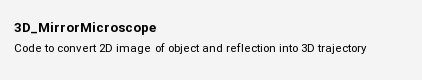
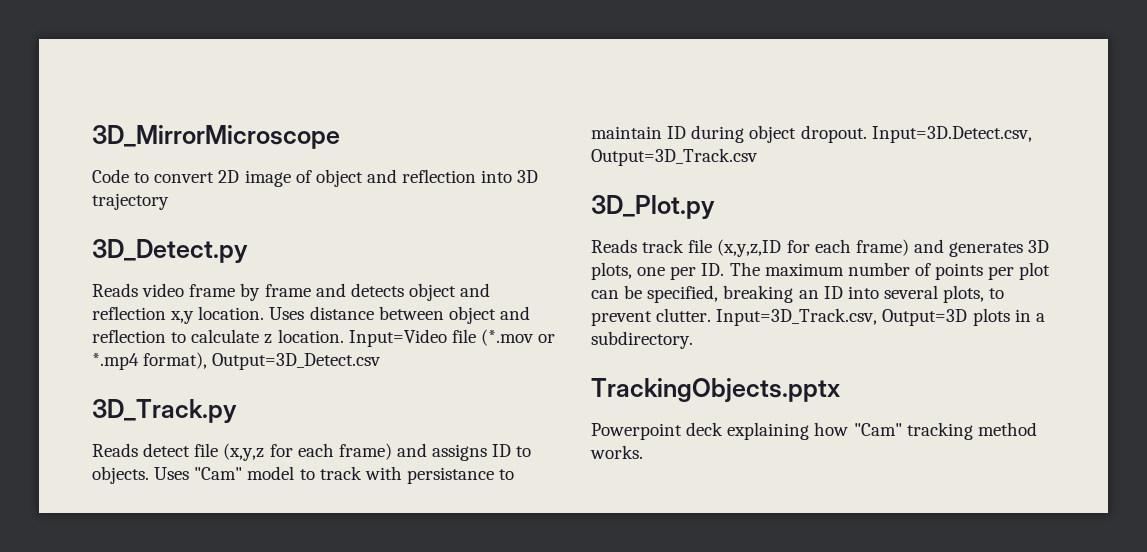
+ 3D_Detect.py
+ Reads video frame by frame and detects object and reflection x,y location. Uses distance between object and reflection to calculate z location. Input=Video file (*.mov or *.mp4 format), Output=3D_Detect.csv
+ 3D_Track.py
+ Reads detect file (x,y,z for each frame) and assigns ID to objects. Uses "Cam" model to track with persistance to maintain ID during object dropout. Input=3D.Detect.csv, Output=3D_Track.csv
+ 3D_Plot.py
+ Reads track file (x,y,z,ID for each frame) and generates 3D plots, one per ID. The maximum number of points per plot can be specified, breaking an ID into several plots, to prevent clutter. Input=3D_Track.csv, Output=3D plots in a subdirectory.
+ TrackingObjects.pptx
+ Powerpoint deck explaining how "Cam" tracking method works.

